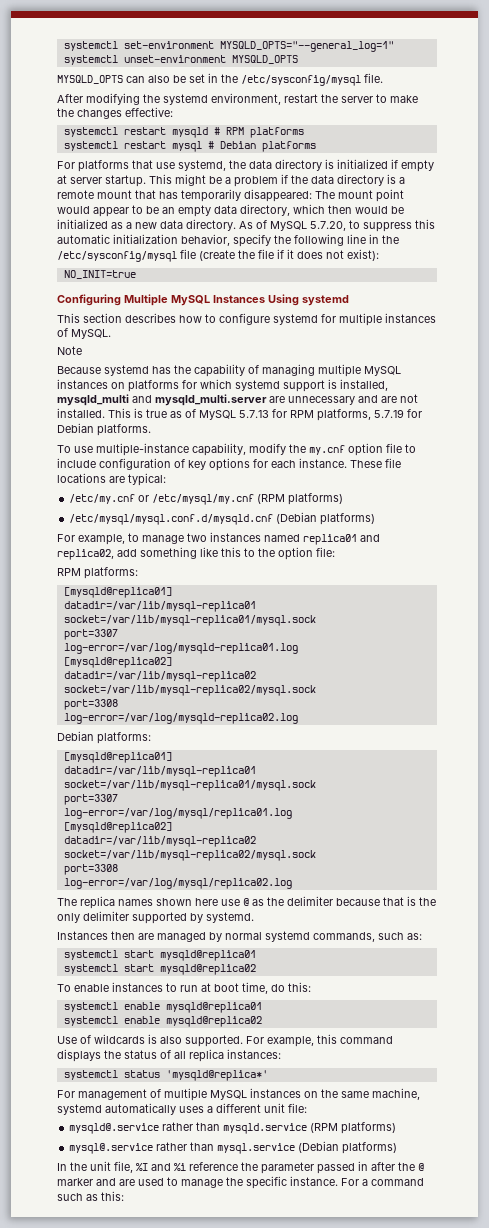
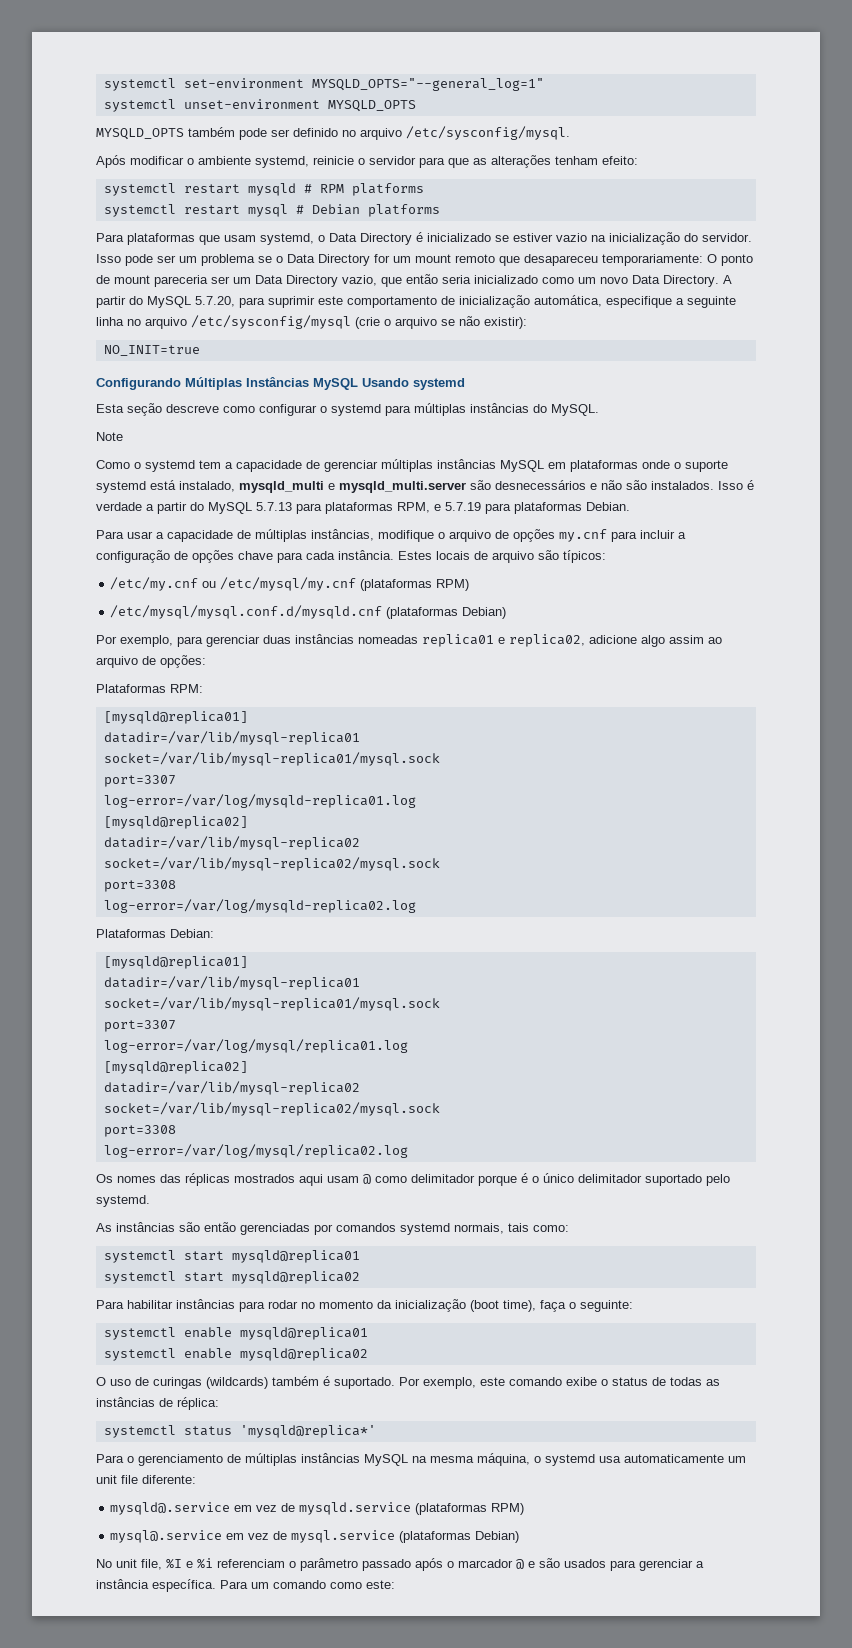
- MYSQLD_OPTS can also be set in the /etc/sysconfig/mysql file.
- After modifying the systemd environment, restart the server to make the changes effective:
+ MYSQLD_OPTS também pode ser definido no arquivo /etc/sysconfig/mysql.
+ Após modificar o ambiente systemd, reinicie o servidor para que as alterações tenham efeito:
- For platforms that use systemd, the data directory is initialized if empty at server startup. This might be a problem if the data directory is a remote mount that has temporarily disappeared: The mount point would appear to be an empty data directory, which then would be initialized as a new data directory. As of MySQL 5.7.20, to suppress this automatic initialization behavior, specify the following line in the /etc/sysconfig/mysql file (create the file if it does not exist):
+ Para plataformas que usam systemd, o Data Directory é inicializado se estiver vazio na inicialização do servidor. Isso pode ser um problema se o Data Directory for um mount remoto que desapareceu temporariamente: O ponto de mount pareceria ser um Data Directory vazio, que então seria inicializado como um novo Data Directory. A partir do MySQL 5.7.20, para suprimir este comportamento de inicialização automática, especifique a seguinte linha no arquivo /etc/sysconfig/mysql (crie o arquivo se não existir):
  NO_INIT=true
- Configuring Multiple MySQL Instances Using systemd
- This section describes how to configure systemd for multiple instances of MySQL.
+ Configurando Múltiplas Instâncias MySQL Usando systemd
+ Esta seção descreve como configurar o systemd para múltiplas instâncias do MySQL.
  Note
- Because systemd has the capability of managing multiple MySQL instances on platforms for which systemd support is installed, mysqld_multi and mysqld_multi.server are unnecessary and are not installed. This is true as of MySQL 5.7.13 for RPM platforms, 5.7.19 for Debian platforms.
- To use multiple-instance capability, modify the my.cnf option file to include configuration of key options for each instance. These file locations are typical:
- /etc/my.cnf or /etc/mysql/my.cnf (RPM platforms)
- /etc/mysql/mysql.conf.d/mysqld.cnf (Debian platforms)
- For example, to manage two instances named replica01 and replica02, add something like this to the option file:
- RPM platforms:
+ Como o systemd tem a capacidade de gerenciar múltiplas instâncias MySQL em plataformas onde o suporte systemd está instalado, mysqld_multi e mysqld_multi.server são desnecessários e não são instalados. Isso é verdade a partir do MySQL 5.7.13 para plataformas RPM, e 5.7.19 para plataformas Debian.
+ Para usar a capacidade de múltiplas instâncias, modifique o arquivo de opções my.cnf para incluir a configuração de opções chave para cada instância. Estes locais de arquivo são típicos:
+ /etc/my.cnf ou /etc/mysql/my.cnf (plataformas RPM)
+ /etc/mysql/mysql.conf.d/mysqld.cnf (plataformas Debian)
+ Por exemplo, para gerenciar duas instâncias nomeadas replica01 e replica02, adicione algo assim ao arquivo de opções:
+ Plataformas RPM:
- Debian platforms:
+ Plataformas Debian:
- The replica names shown here use @ as the delimiter because that is the only delimiter supported by systemd.
- Instances then are managed by normal systemd commands, such as:
+ Os nomes das réplicas mostrados aqui usam @ como delimitador porque é o único delimitador suportado pelo systemd.
+ As instâncias são então gerenciadas por comandos systemd normais, tais como:
- To enable instances to run at boot time, do this:
+ Para habilitar instâncias para rodar no momento da inicialização (boot time), faça o seguinte:
- Use of wildcards is also supported. For example, this command displays the status of all replica instances:
+ O uso de curingas (wildcards) também é suportado. Por exemplo, este comando exibe o status de todas as instâncias de réplica:
  systemctl status 'mysqld@replica*'
- For management of multiple MySQL instances on the same machine, systemd automatically uses a different unit file:
- mysqld@.service rather than mysqld.service (RPM platforms)
- mysql@.service rather than mysql.service (Debian platforms)
- In the unit file, %I and %i reference the parameter passed in after the @ marker and are used to manage the specific instance. For a command such as this:
+ Para o gerenciamento de múltiplas instâncias MySQL na mesma máquina, o systemd usa automaticamente um unit file diferente:
+ mysqld@.service em vez de mysqld.service (plataformas RPM)
+ mysql@.service em vez de mysql.service (plataformas Debian)
+ No unit file, %I e %i referenciam o parâmetro passado após o marcador @ e são usados para gerenciar a instância específica. Para um comando como este:

